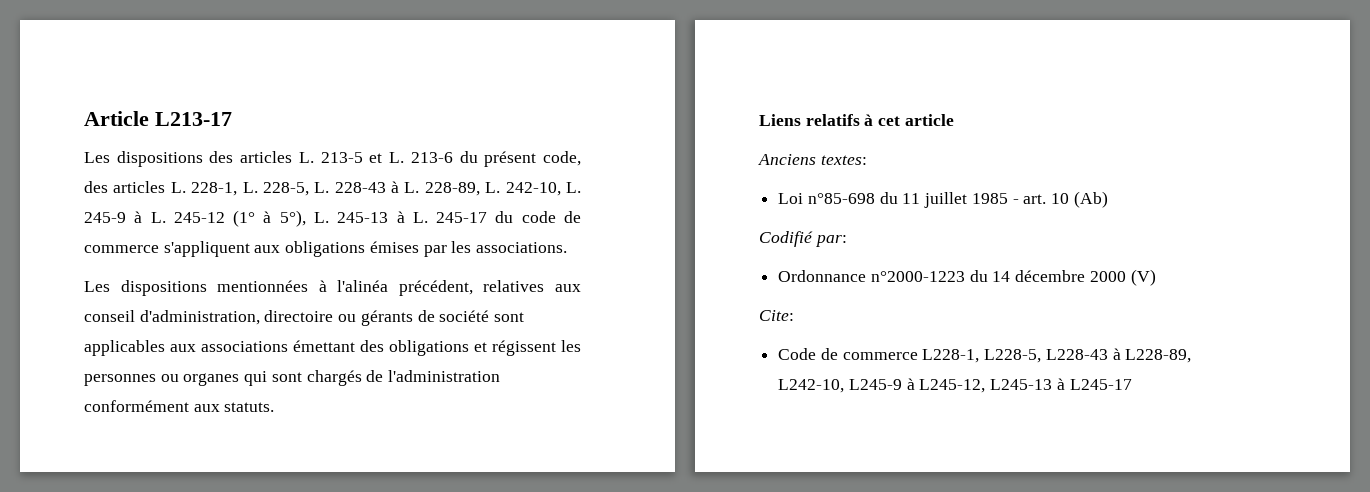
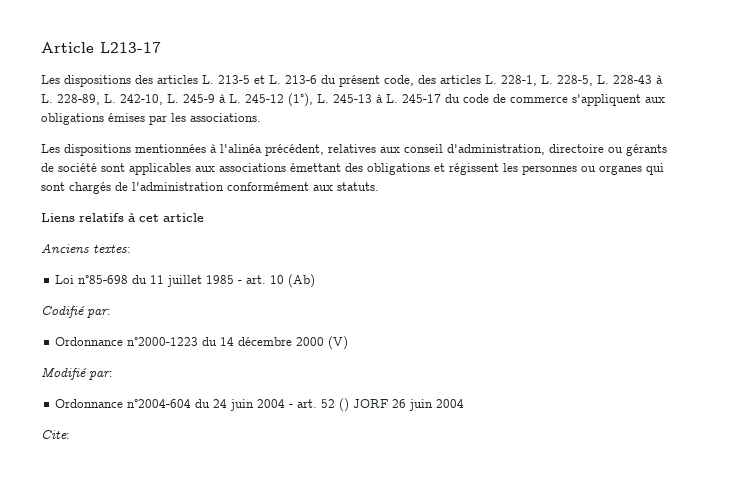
- Les dispositions des articles L. 213-5 et L. 213-6 du présent code, des articles L. 228-1, L. 228-5, L. 228-43 à L. 228-89, L. 242-10, L. 245-9 à L. 245-12 (1° à 5°), L. 245-13 à L. 245-17 du code de commerce s'appliquent aux obligations émises par les associations.
+ Les dispositions des articles L. 213-5 et L. 213-6 du présent code, des articles L. 228-1, L. 228-5, L. 228-43 à L. 228-89, L. 242-10, L. 245-9 à L. 245-12 (1°), L. 245-13 à L. 245-17 du code de commerce s'appliquent aux obligations émises par les associations.
+ Modifié par:
+ Ordonnance n°2004-604 du 24 juin 2004 - art. 52 () JORF 26 juin 2004
  Cite:
- Code de commerce L228-1, L228-5, L228-43 à L228-89, L242-10, L245-9 à L245-12, L245-13 à L245-17

